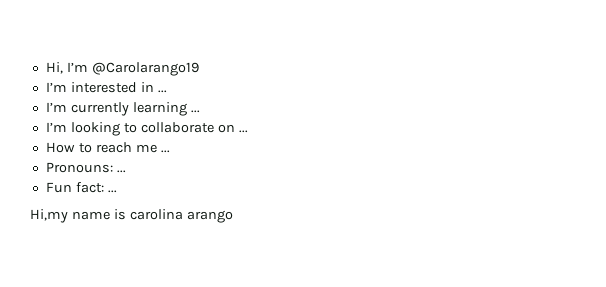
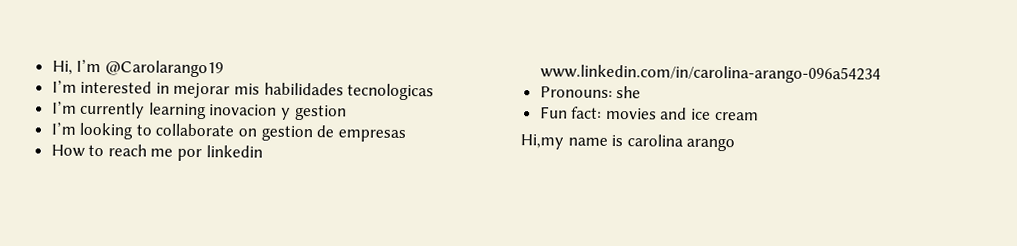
- I’m interested in ...
+ I’m interested in mejorar mis habilidades tecnologicas
- I’m currently learning ...
+ I’m currently learning inovacion y gestion
- I’m looking to collaborate on ...
+ I’m looking to collaborate on gestion de empresas
- How to reach me ...
+ How to reach me por linkedin www.linkedin.com/in/carolina-arango-096a54234
- Pronouns: ...
+ Pronouns: she
- Fun fact: ...
+ Fun fact: movies and ice cream

